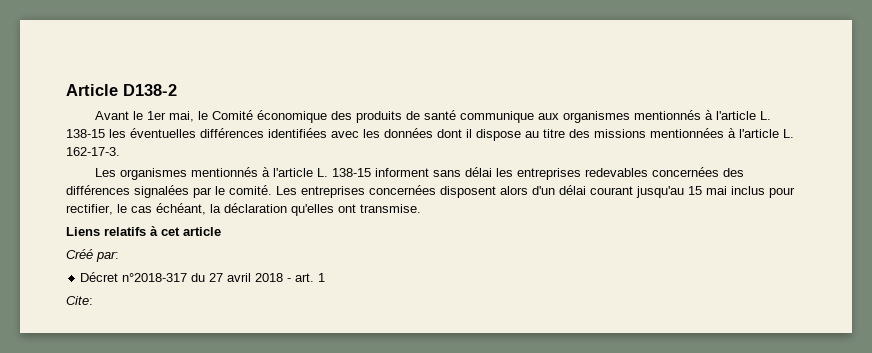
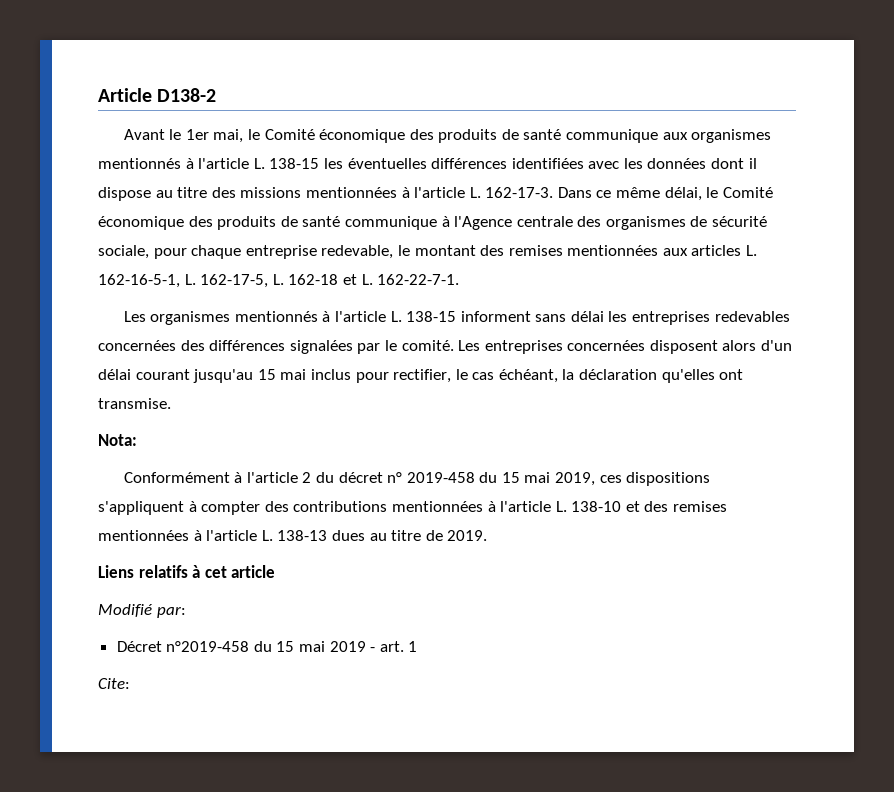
+ Dans ce même délai, le Comité économique des produits de santé communique à l'Agence centrale des organismes de sécurité sociale, pour chaque entreprise redevable, le montant des remises mentionnées aux articles L. 162-16-5-1, L. 162-17-5, L. 162-18 et L. 162-22-7-1.
+ Nota:
+ Conformément à l'article 2 du décret n° 2019-458 du 15 mai 2019, ces dispositions s'appliquent à compter des contributions mentionnées à l'article L. 138-10 et des remises mentionnées à l'article L. 138-13 dues au titre de 2019.
- Créé par:
+ Modifié par:
- Décret n°2018-317 du 27 avril 2018 - art. 1
+ Décret n°2019-458 du 15 mai 2019 - art. 1

